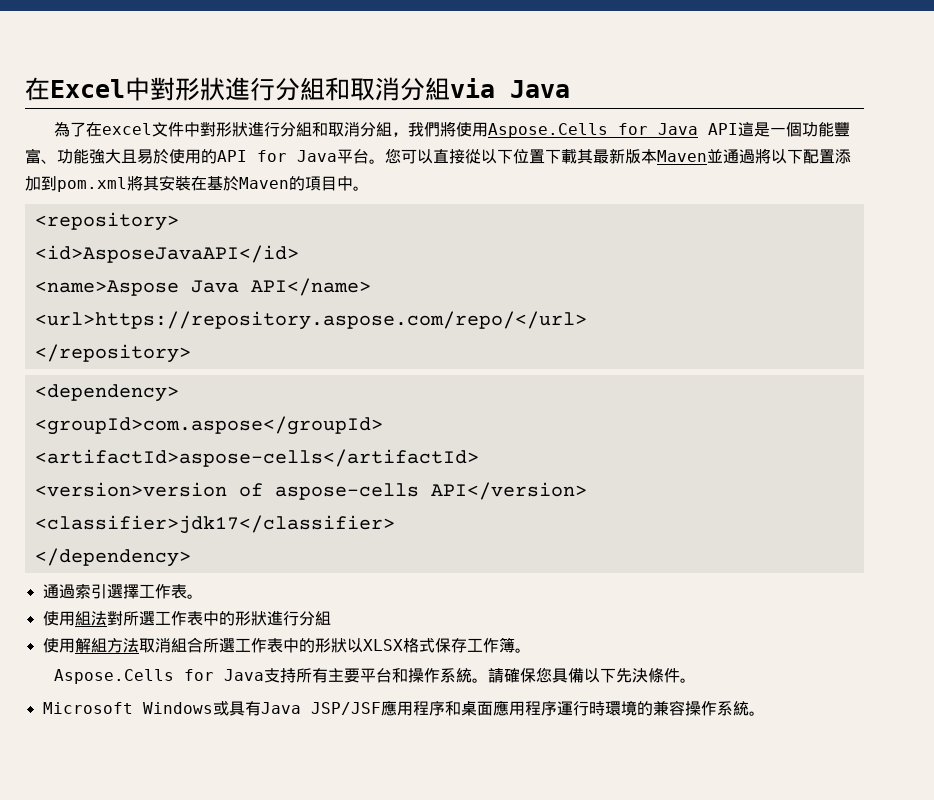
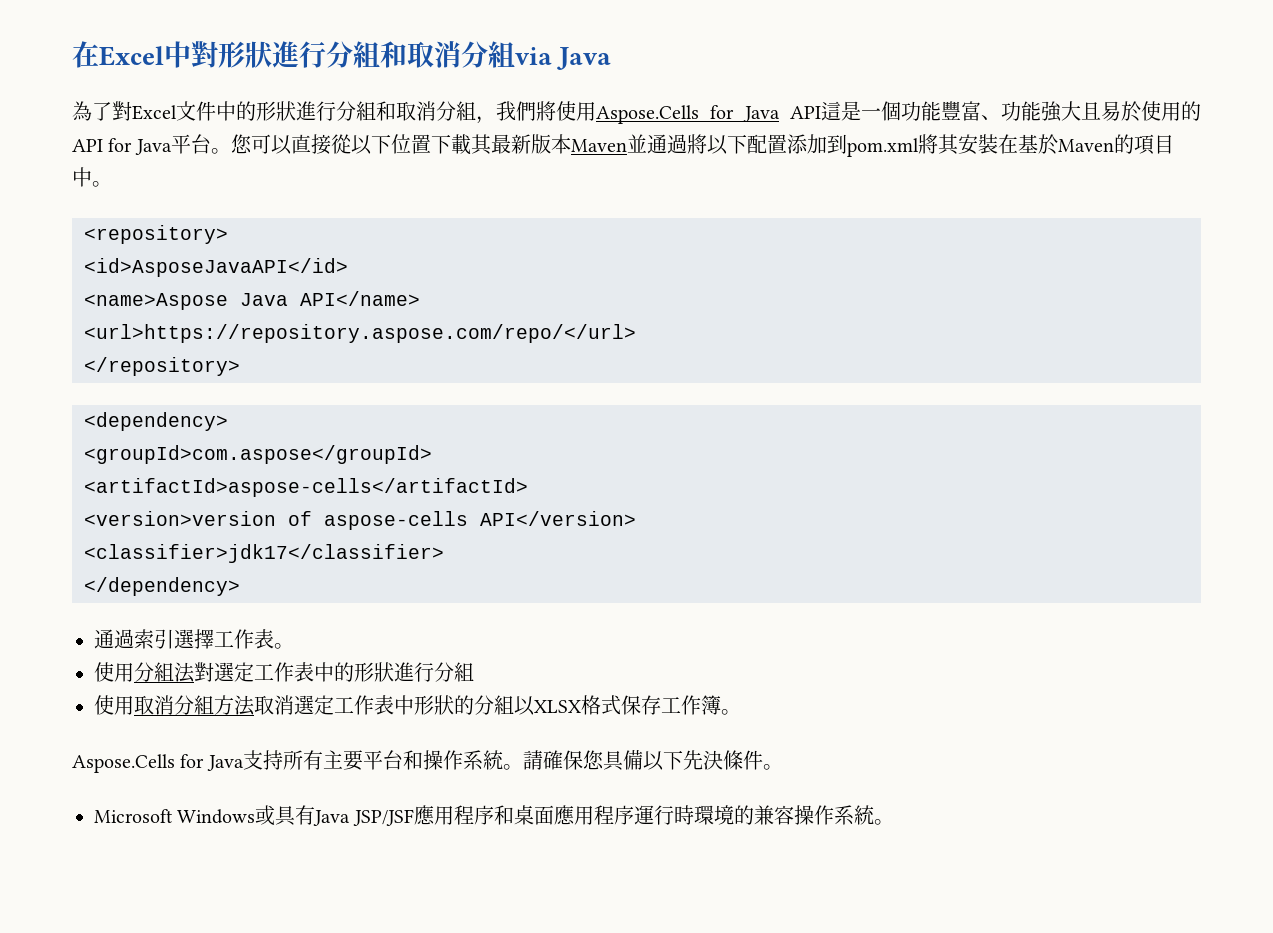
- 為了在excel文件中對形狀進行分組和取消分組，我們將使用Aspose.Cells for Java API這是一個功能豐富、功能強大且易於使用的API for Java平台。
+ 為了對Excel文件中的形狀進行分組和取消分組，我們將使用Aspose.Cells for Java API這是一個功能豐富、功能強大且易於使用的API for Java平台。
- 使用組法對所選工作表中的形狀進行分組
+ 使用分組法對選定工作表中的形狀進行分組
- 使用解組方法取消組合所選工作表中的形狀以XLSX格式保存工作簿。
+ 使用取消分組方法取消選定工作表中形狀的分組以XLSX格式保存工作簿。

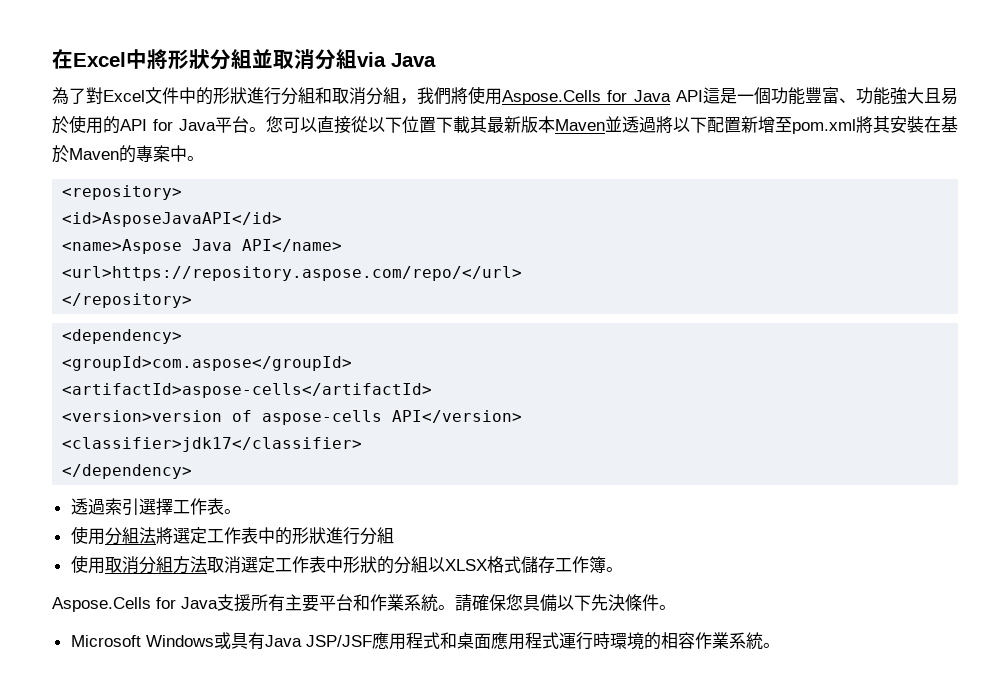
- 在Excel中對形狀進行分組和取消分組via Java
+ 在Excel中將形狀分組並取消分組via Java
- 您可以直接從以下位置下載其最新版本Maven並通過將以下配置添加到pom.xml將其安裝在基於Maven的項目中。
+ 您可以直接從以下位置下載其最新版本Maven並透過將以下配置新增至pom.xml將其安裝在基於Maven的專案中。
- 通過索引選擇工作表。
+ 透過索引選擇工作表。
- 使用分組法對選定工作表中的形狀進行分組
+ 使用分組法將選定工作表中的形狀進行分組
- 使用取消分組方法取消選定工作表中形狀的分組以XLSX格式保存工作簿。
+ 使用取消分組方法取消選定工作表中形狀的分組以XLSX格式儲存工作簿。
- Aspose.Cells for Java支持所有主要平台和操作系統。
+ Aspose.Cells for Java支援所有主要平台和作業系統。
- Microsoft Windows或具有Java JSP/JSF應用程序和桌面應用程序運行時環境的兼容操作系統。
+ Microsoft Windows或具有Java JSP/JSF應用程式和桌面應用程式運行時環境的相容作業系統。

